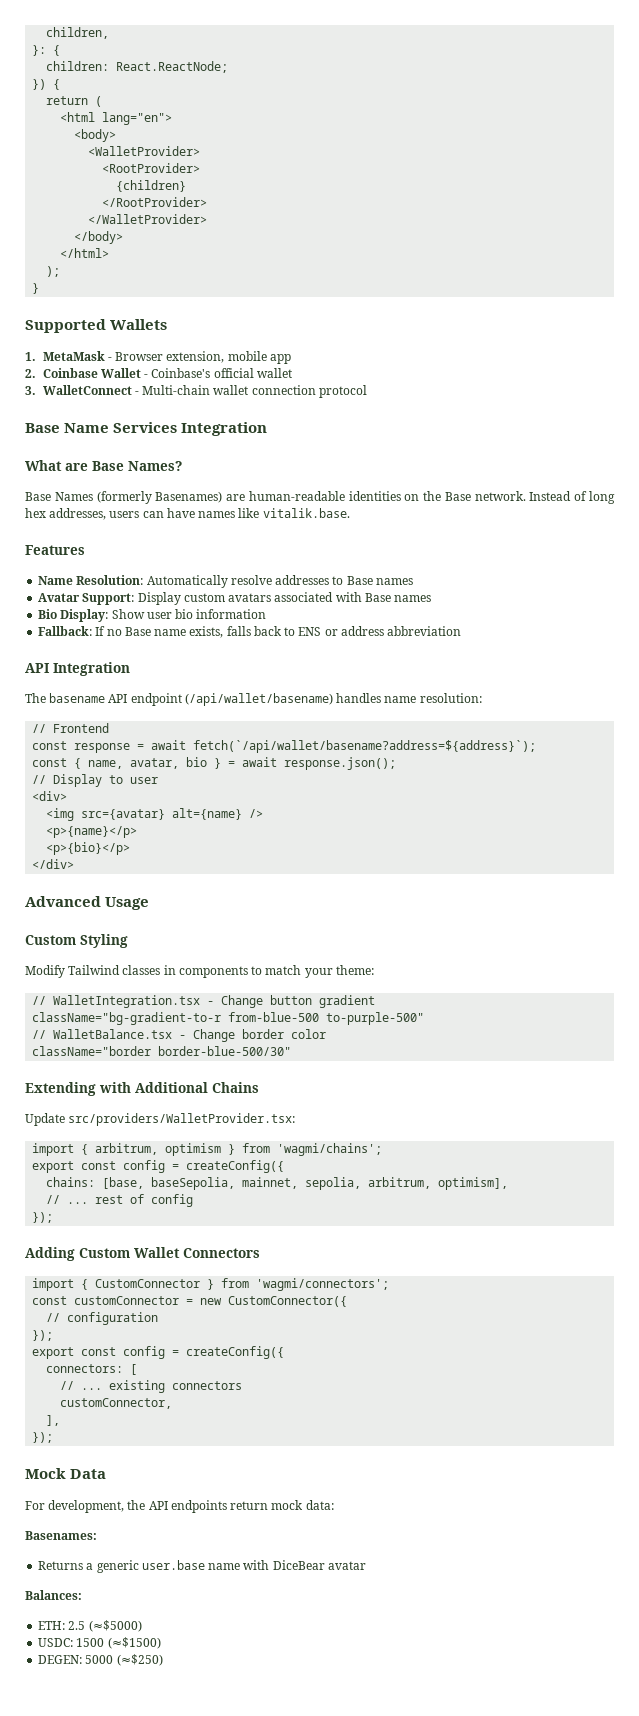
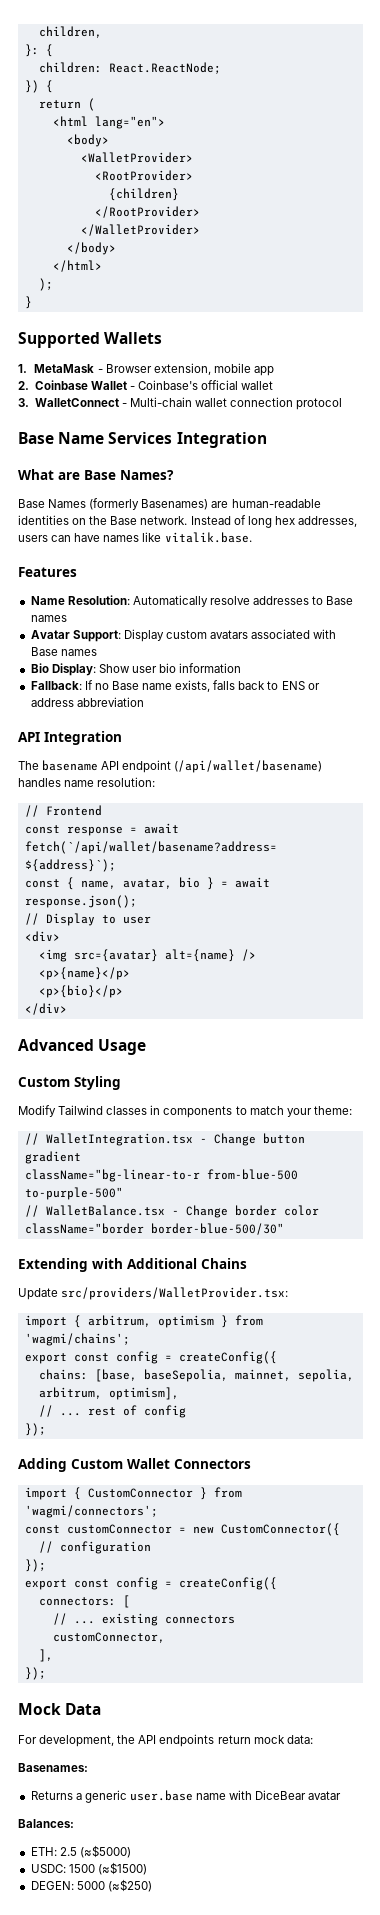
- className="bg-gradient-to-r from-blue-500 to-purple-500"
+ className="bg-linear-to-r from-blue-500 to-purple-500"

